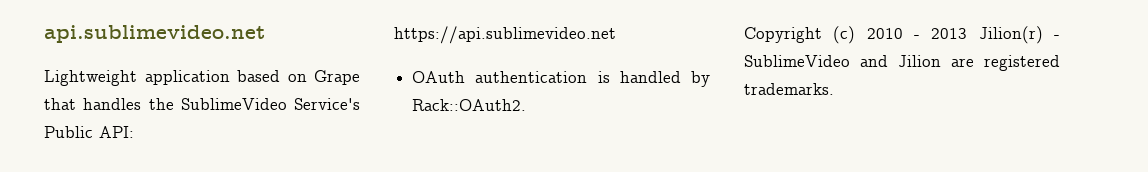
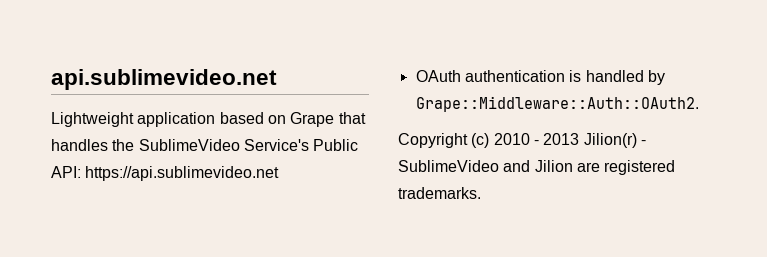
- OAuth authentication is handled by Rack::OAuth2.
+ OAuth authentication is handled by Grape::Middleware::Auth::OAuth2.

